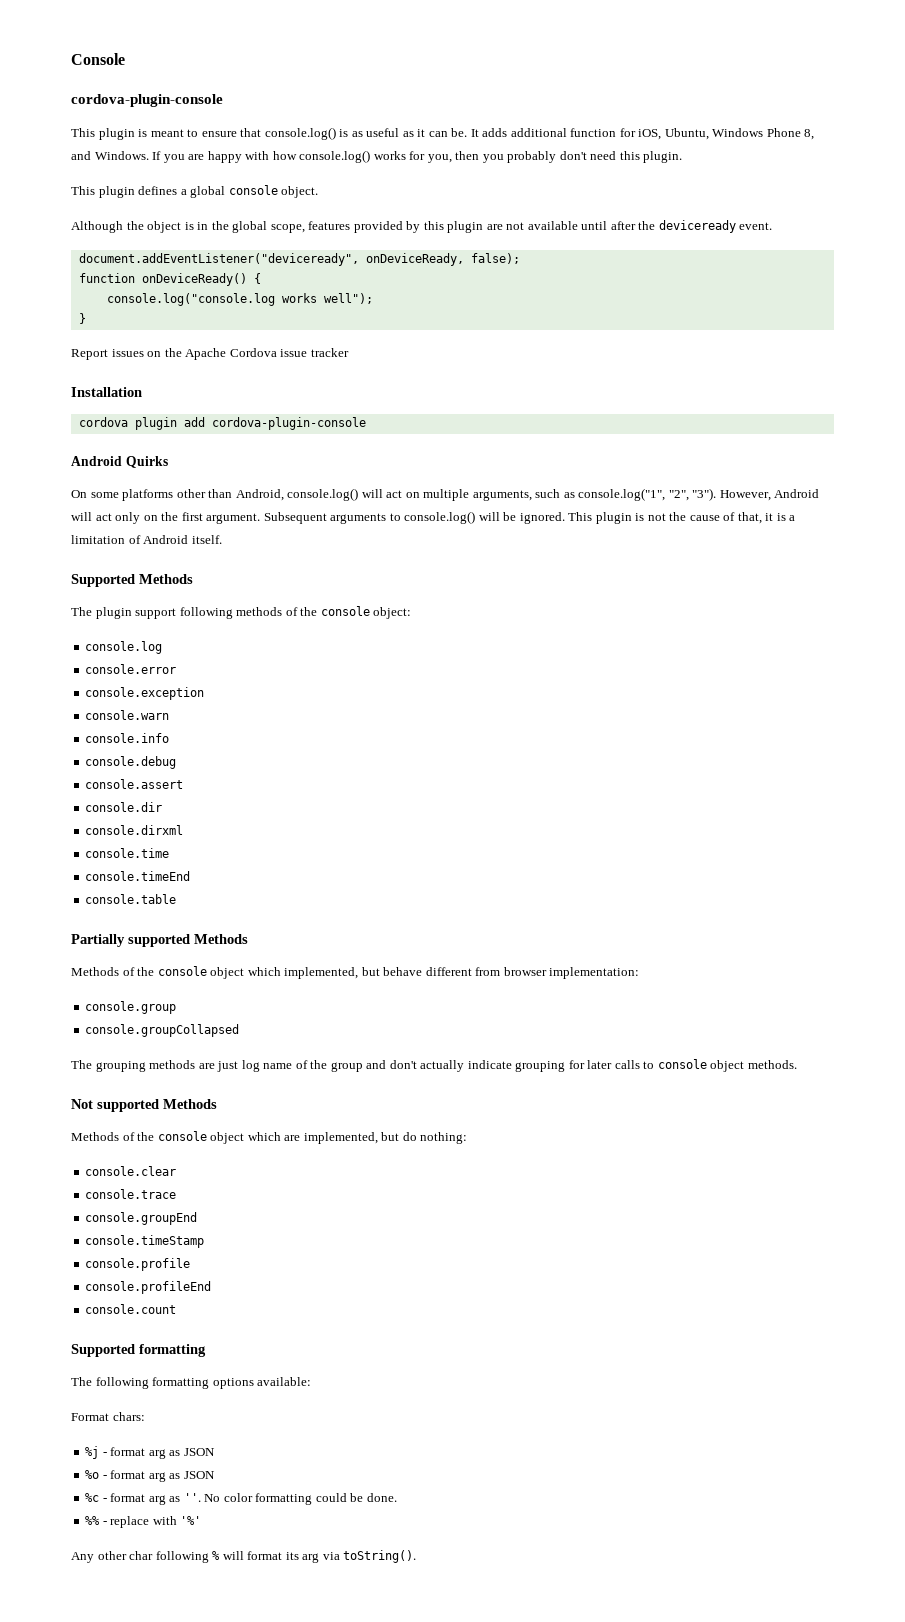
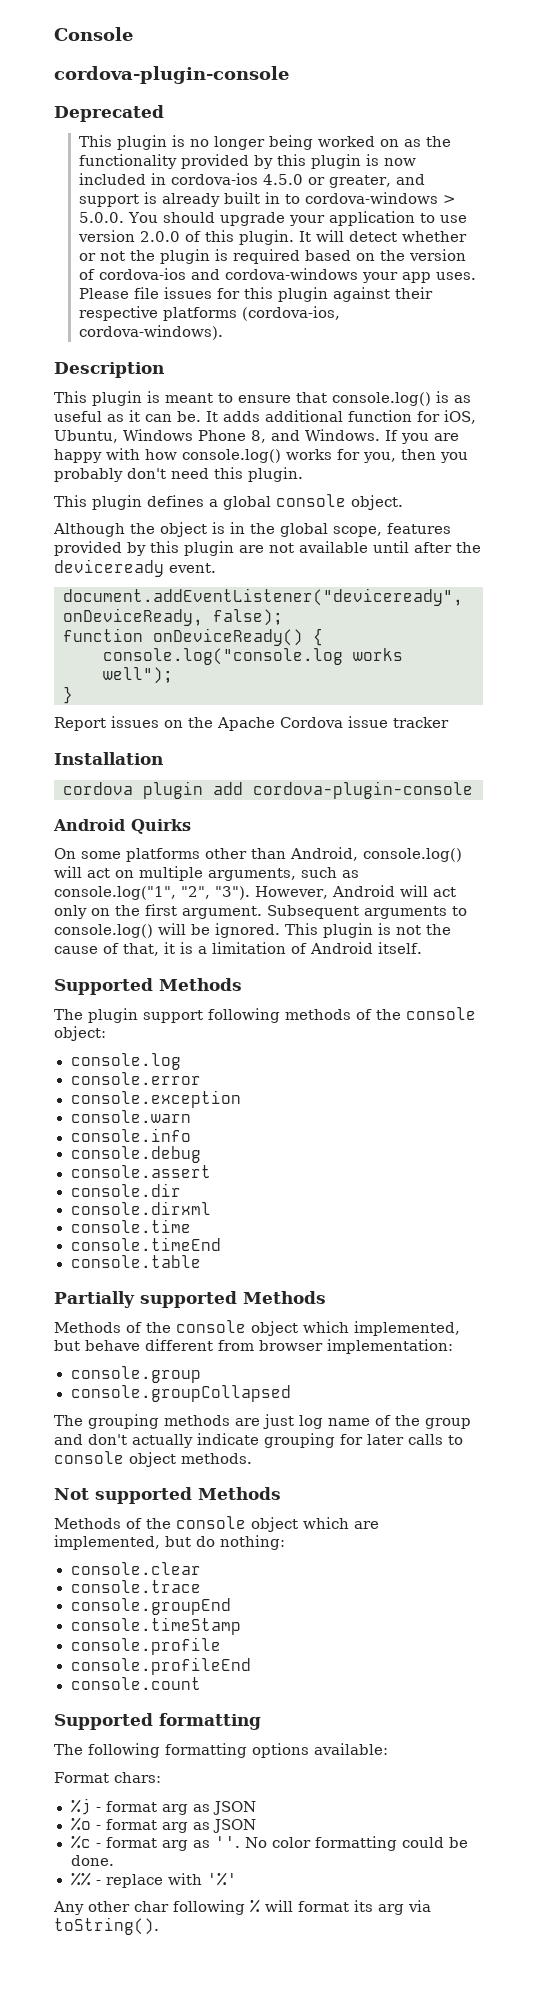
+ Deprecated
+ This plugin is no longer being worked on as the functionality provided by this plugin is now included in cordova-ios 4.5.0 or greater, and support is already built in to cordova-windows > 5.0.0. You should upgrade your application to use version 2.0.0 of this plugin. It will detect whether or not the plugin is required based on the version of cordova-ios and cordova-windows your app uses. Please file issues for this plugin against their respective platforms (cordova-ios, cordova-windows).
+ Description

